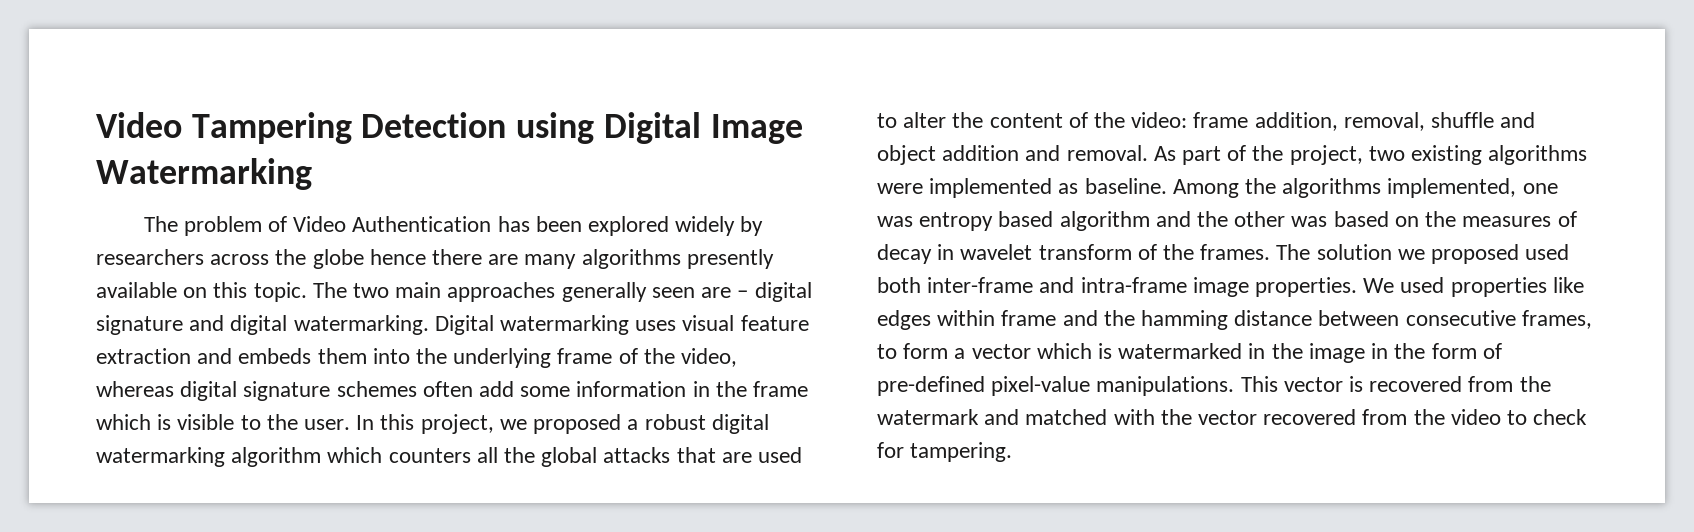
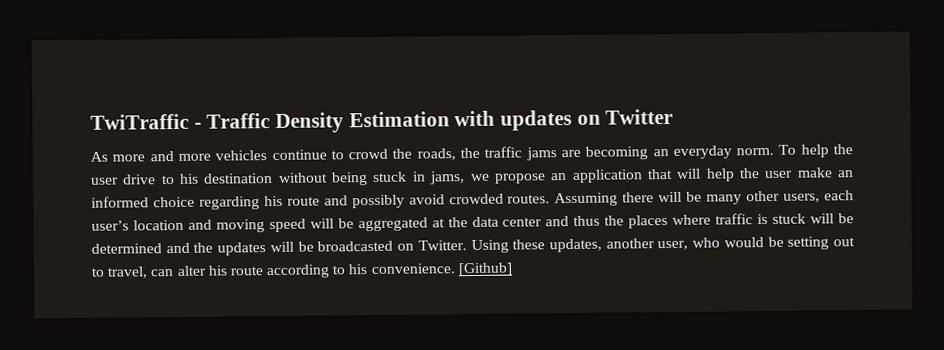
- Video Tampering Detection using Digital Image Watermarking
- The problem of Video Authentication has been explored widely by researchers across the globe hence there are many algorithms presently available on this topic. The two main approaches generally seen are – digital signature and digital watermarking. Digital watermarking uses visual feature extraction and embeds them into the underlying frame of the video, whereas digital signature schemes often add some information in the frame which is visible to the user. In this project, we proposed a robust digital watermarking algorithm which counters all the global attacks that are used to alter the content of the video: frame addition, removal, shuffle and object addition and removal. As part of the project, two existing algorithms were implemented as baseline. Among the algorithms implemented, one was entropy based algorithm and the other was based on the measures of decay in wavelet transform of the frames. The solution we proposed used both inter-frame and intra-frame image properties. We used properties like edges within frame and the hamming distance between consecutive frames, to form a vector which is watermarked in the image in the form of pre-defined pixel-value manipulations. This vector is recovered from the watermark and matched with the vector recovered from the video to check for tampering.
+ TwiTraffic - Traffic Density Estimation with updates on Twitter
+ As more and more vehicles continue to crowd the roads, the traffic jams are becoming an everyday norm. To help the user drive to his destination without being stuck in jams, we propose an application that will help the user make an informed choice regarding his route and possibly avoid crowded routes. Assuming there will be many other users, each user’s location and moving speed will be aggregated at the data center and thus the places where traffic is stuck will be determined and the updates will be broadcasted on Twitter. Using these updates, another user, who would be setting out to travel, can alter his route according to his convenience. [Github]

